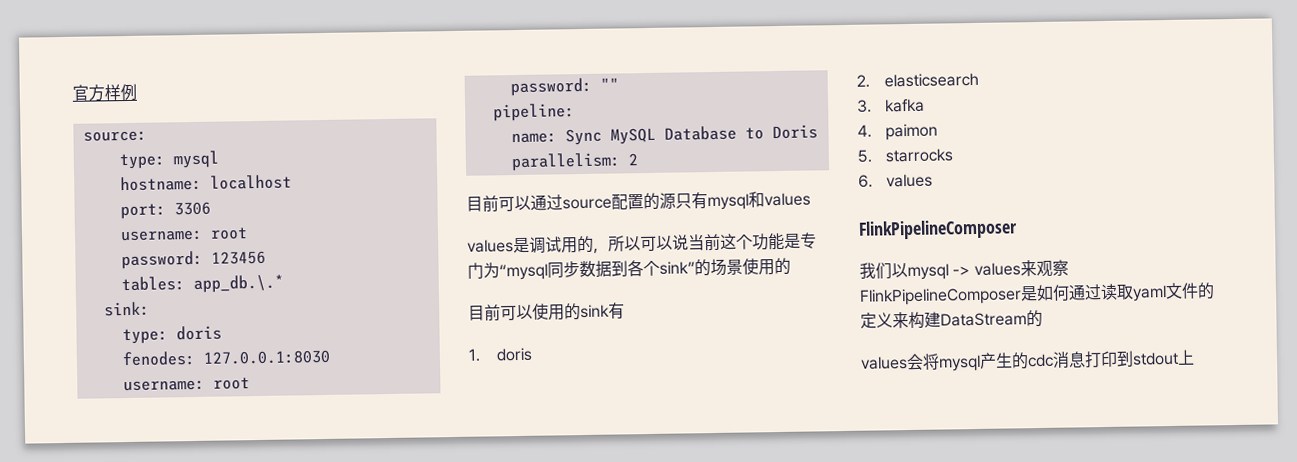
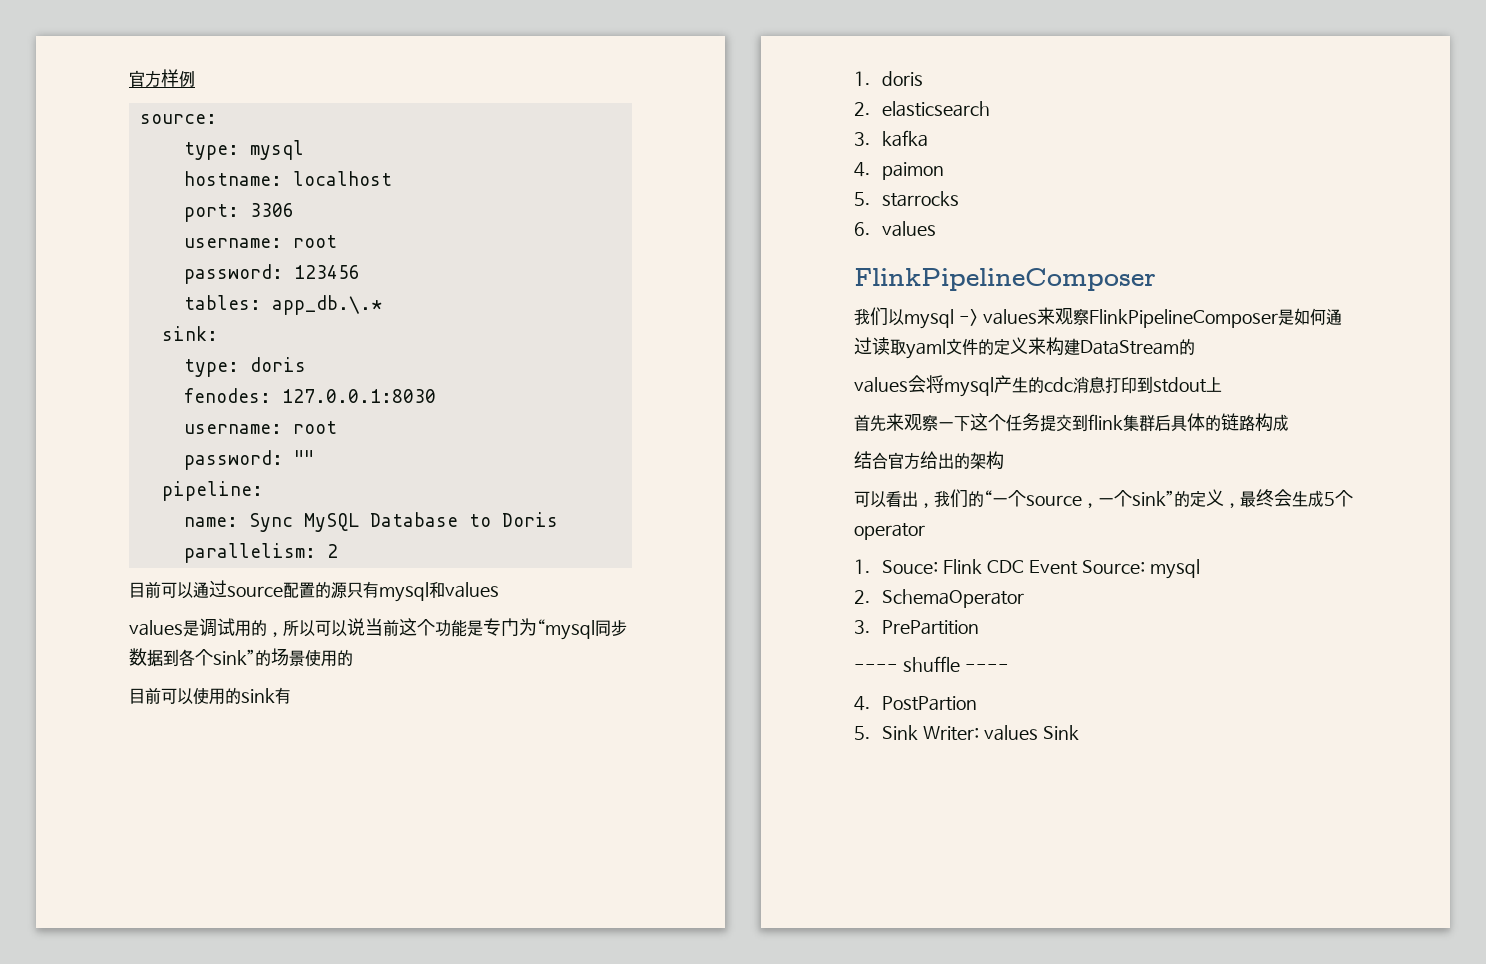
+ 首先来观察一下这个任务提交到flink集群后具体的链路构成
+ 结合官方给出的架构
+ 可以看出，我们的“一个source，一个sink”的定义，最终会生成5个operator
+ 1. Souce: Flink CDC Event Source: mysql
+ 2. SchemaOperator
+ 3. PrePartition
+ ---- shuffle ----
+ 4. PostPartion
+ 5. Sink Writer: values Sink

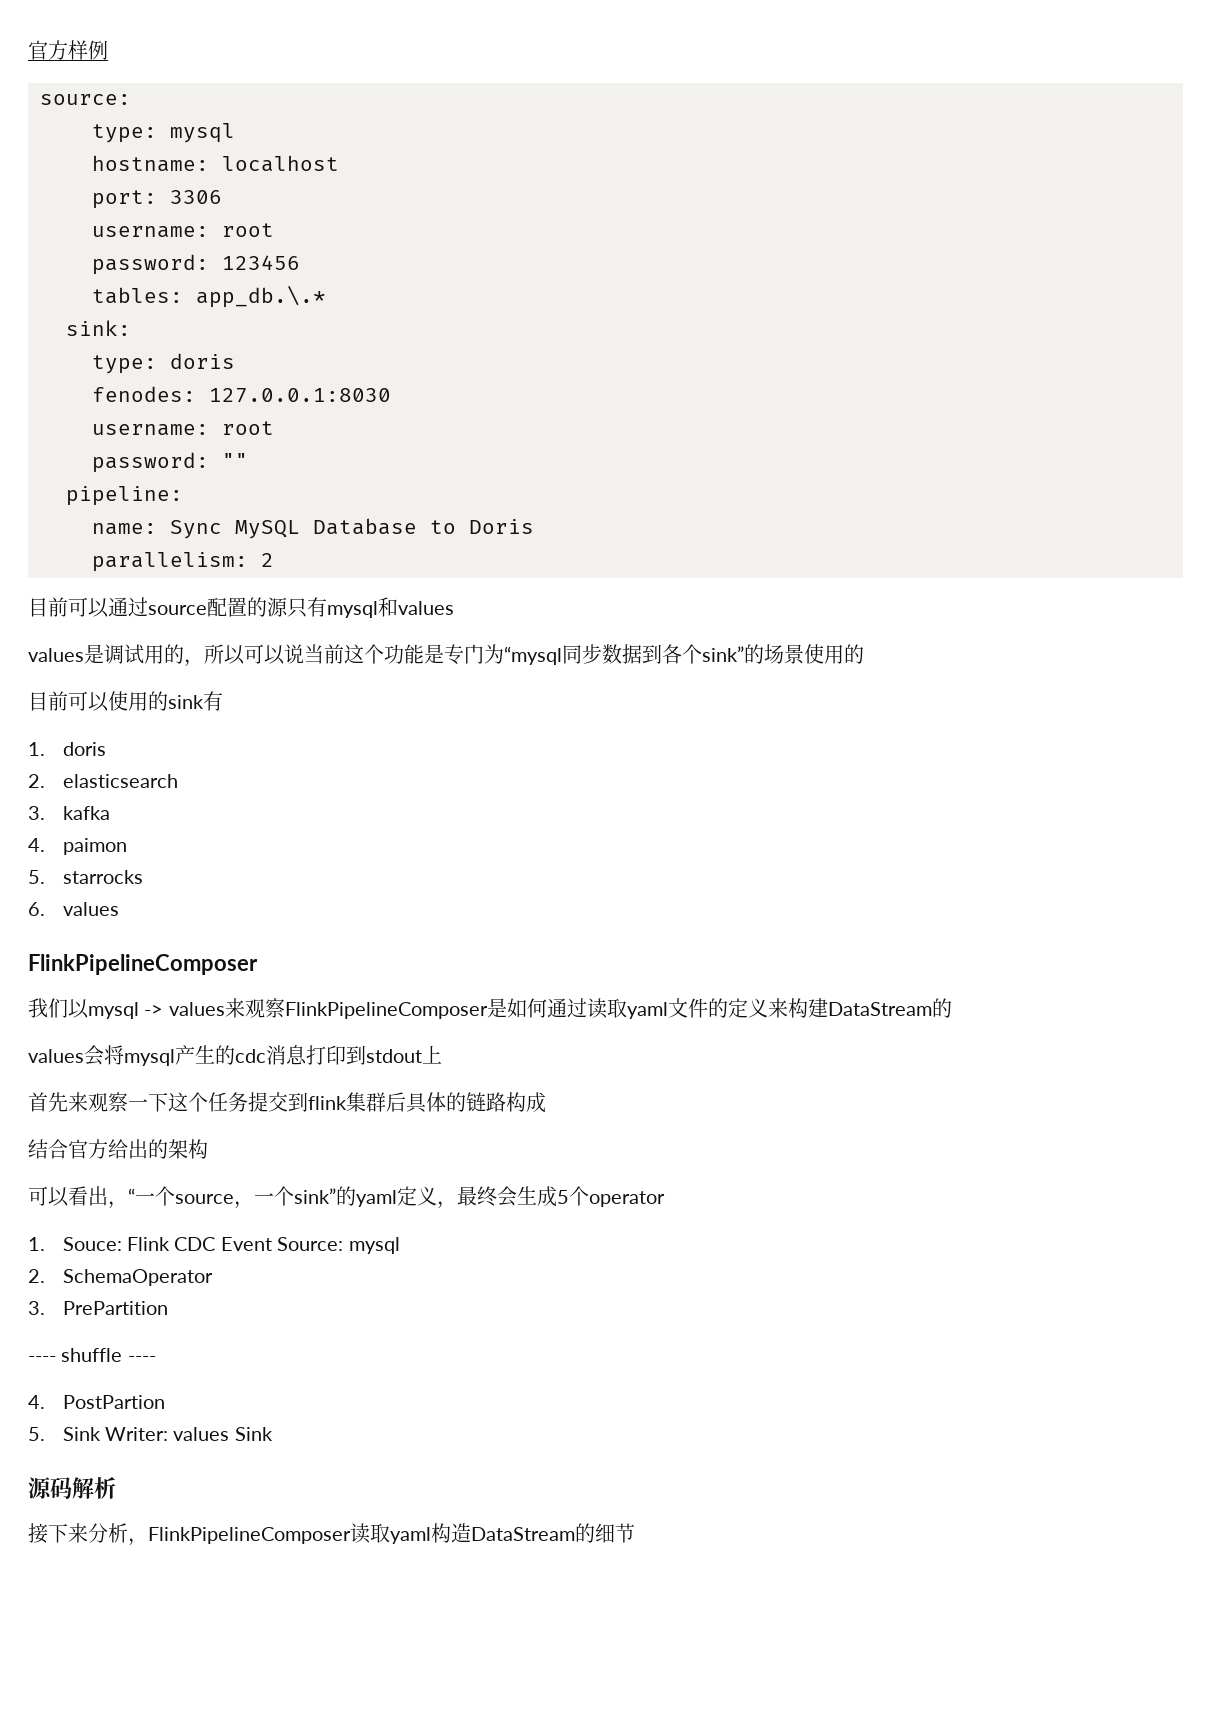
- 可以看出，我们的“一个source，一个sink”的定义，最终会生成5个operator
+ 可以看出，“一个source，一个sink”的yaml定义，最终会生成5个operator
+ 源码解析
+ 接下来分析，FlinkPipelineComposer读取yaml构造DataStream的细节

